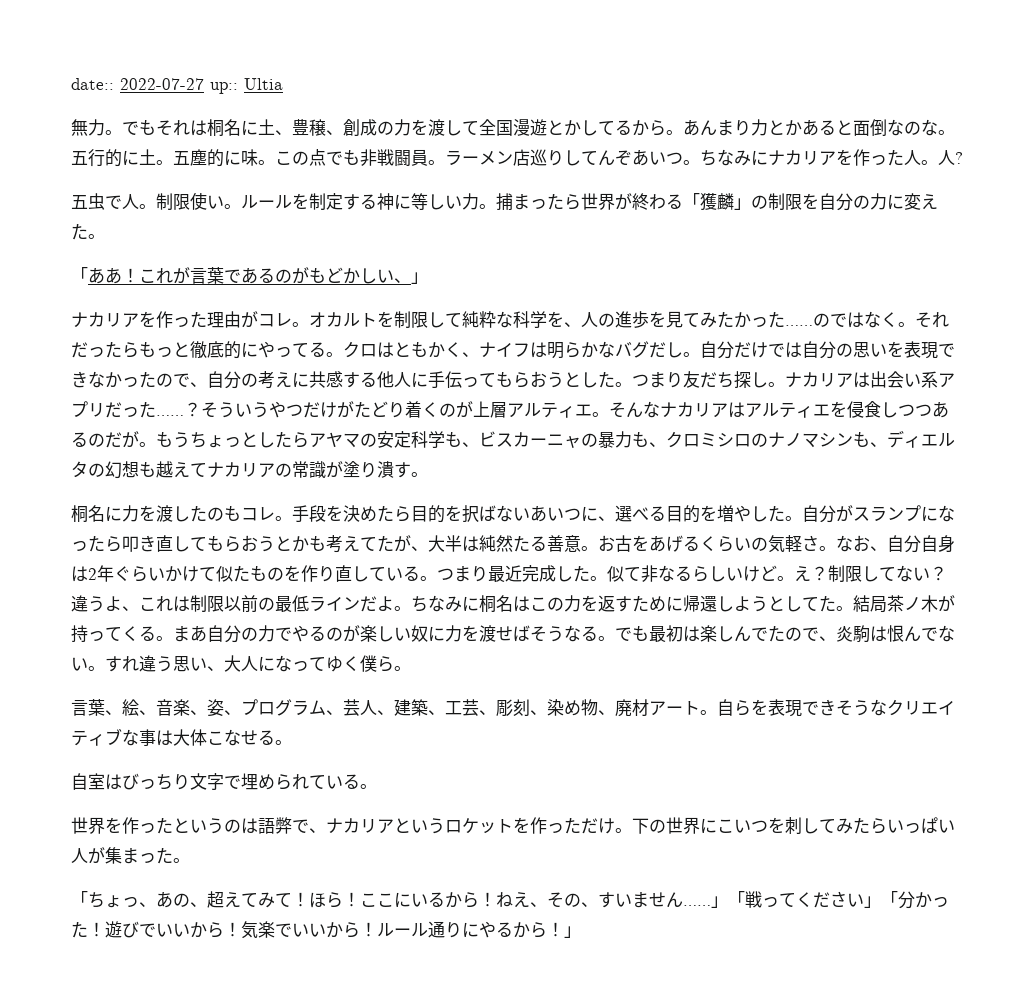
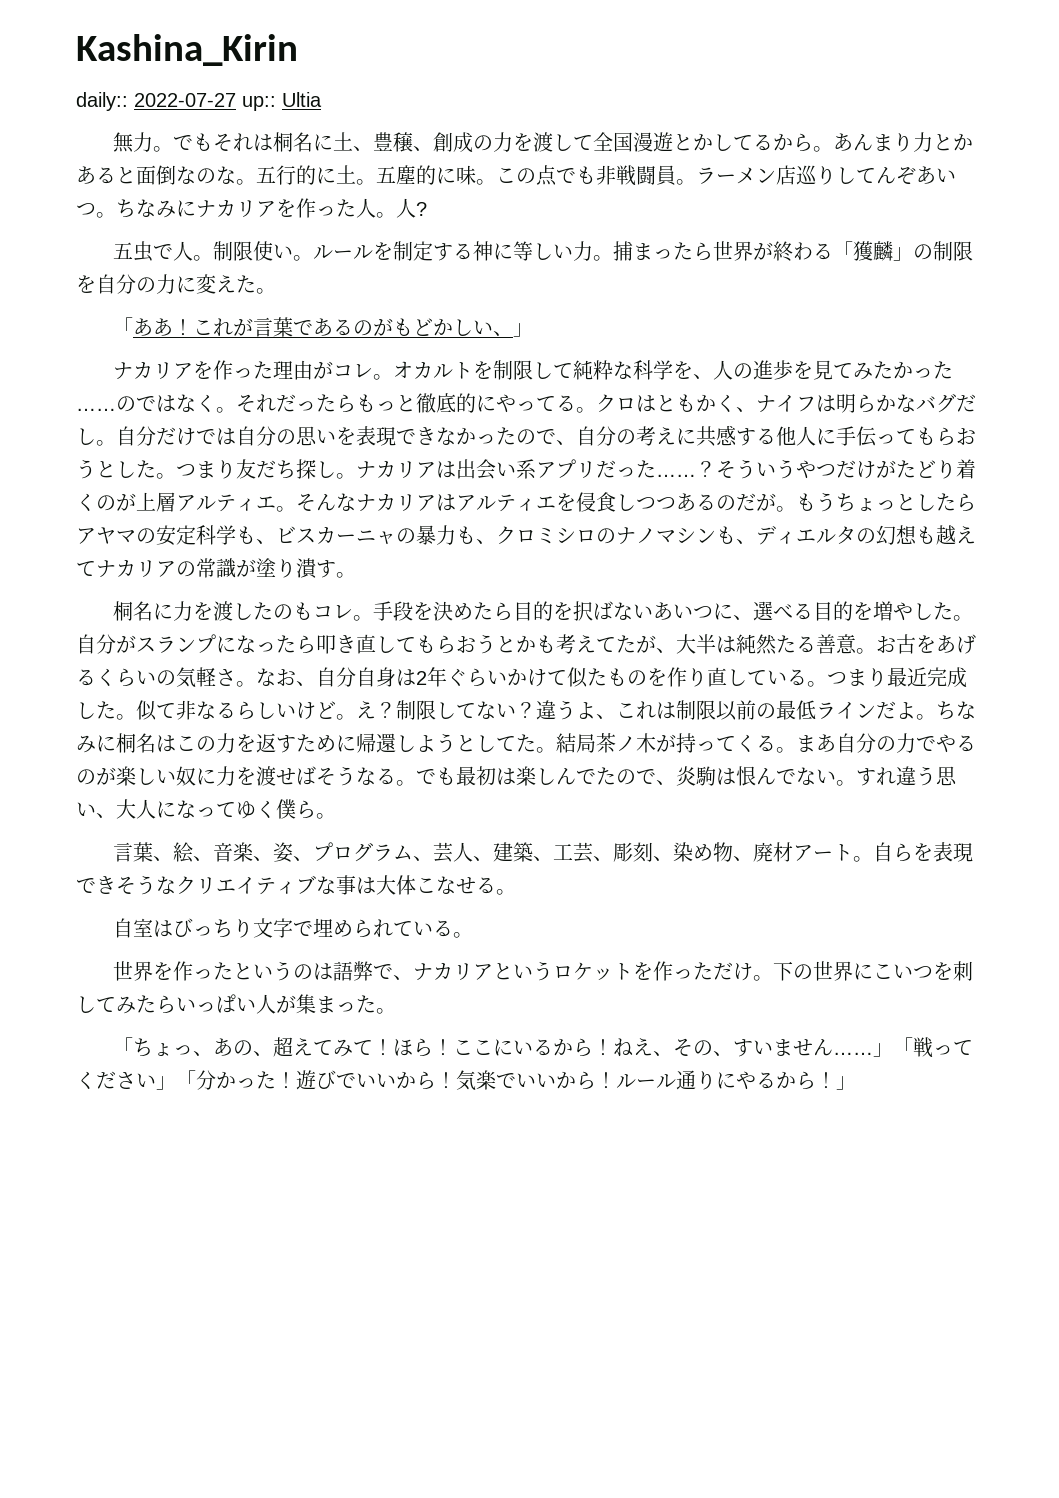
- date:: 2022-07-27 up:: Ultia
+ Kashina_Kirin
+ daily:: 2022-07-27 up:: Ultia

